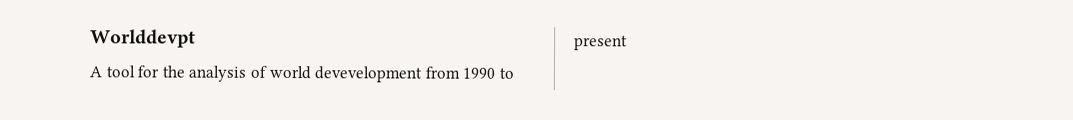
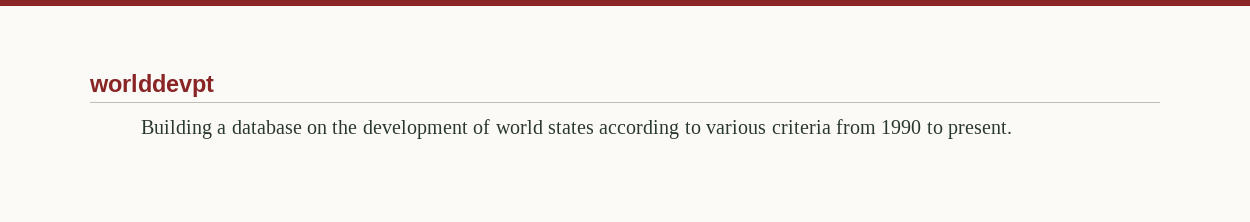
- Worlddevpt
- A tool for the analysis of world devevelopment from 1990 to present
+ worlddevpt
+ Building a database on the development of world states according to various criteria from 1990 to present.

